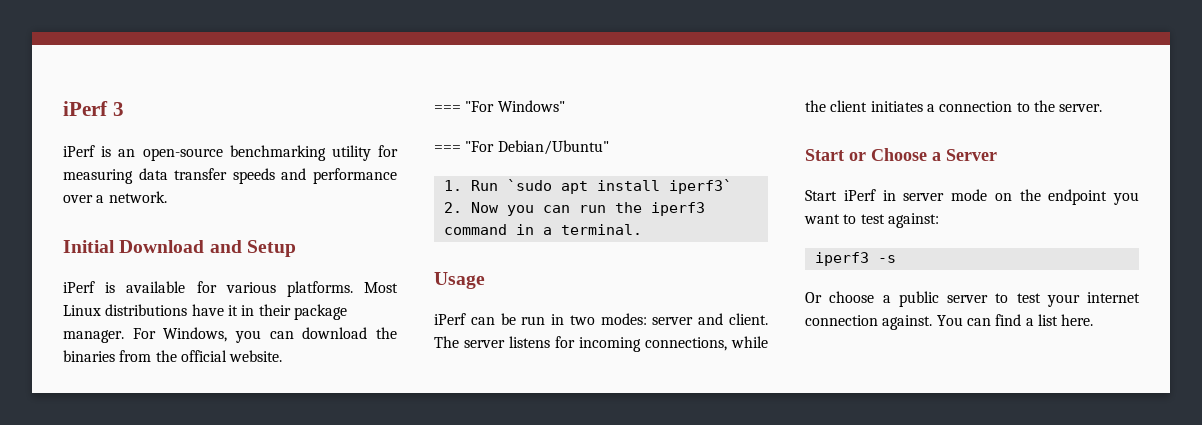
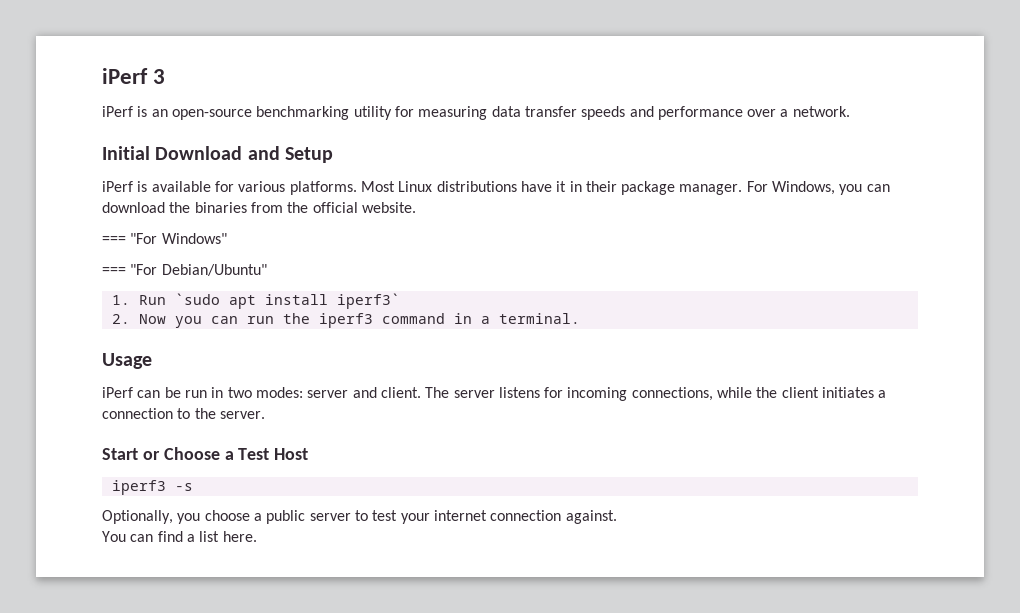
- Start or Choose a Server
- Start iPerf in server mode on the endpoint you want to test against:
+ Start or Choose a Test Host
- Or choose a public server to test your internet connection against. You can find a list here.
+ Optionally, you choose a public server to test your internet connection against.
+ You can find a list here.

